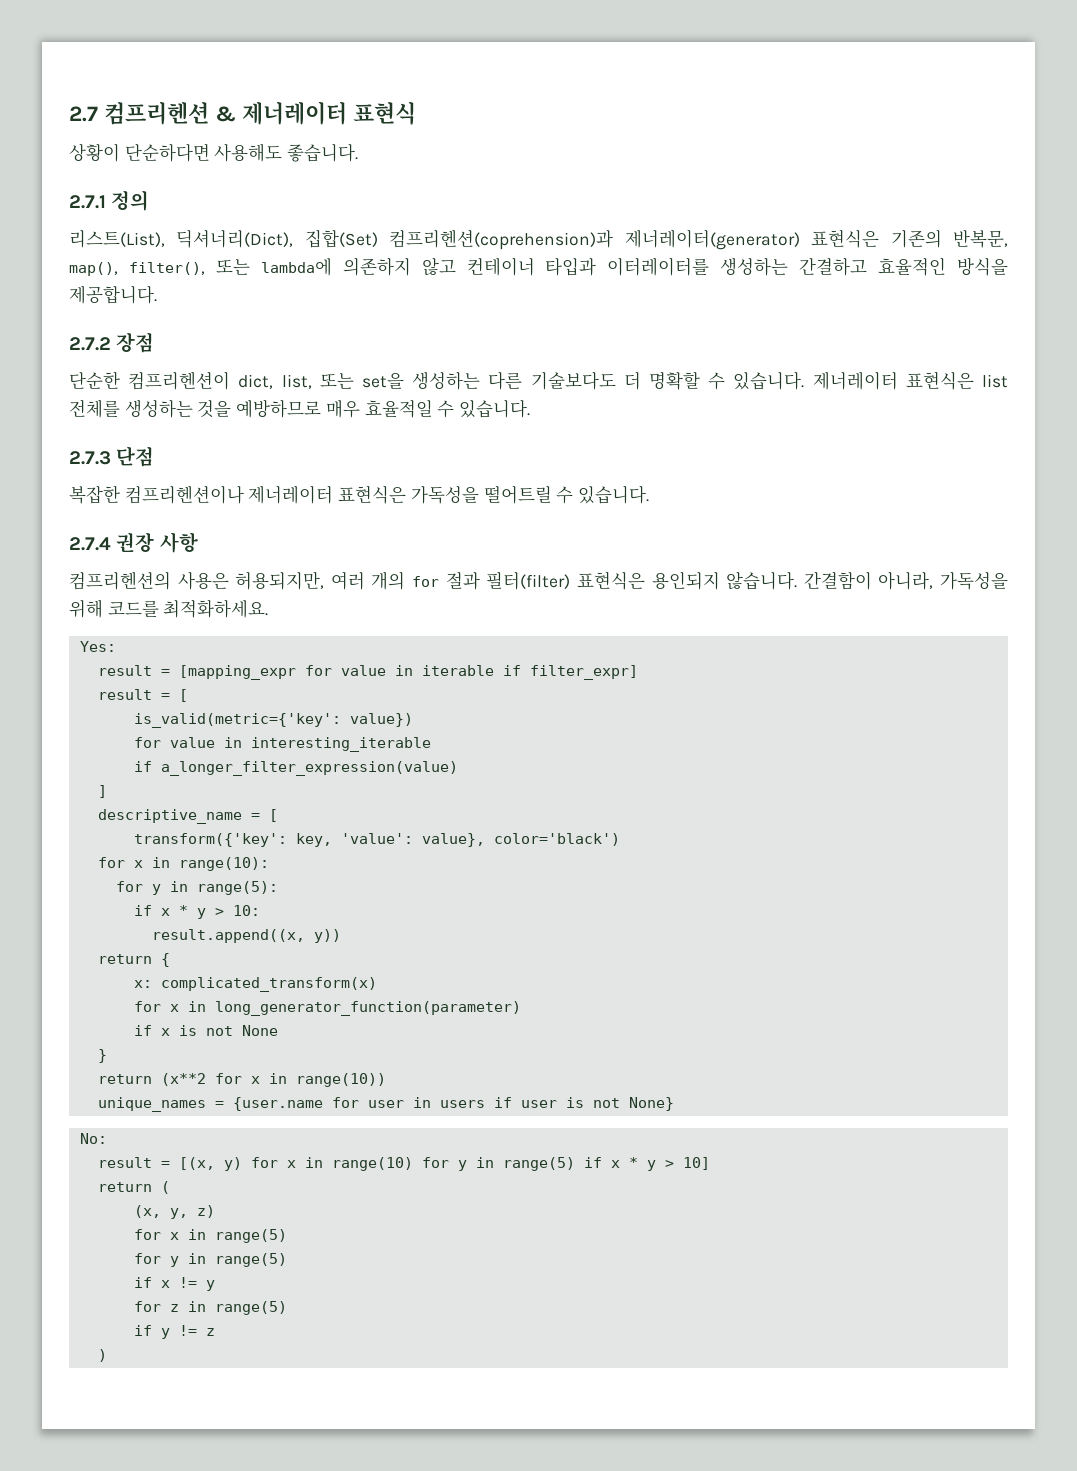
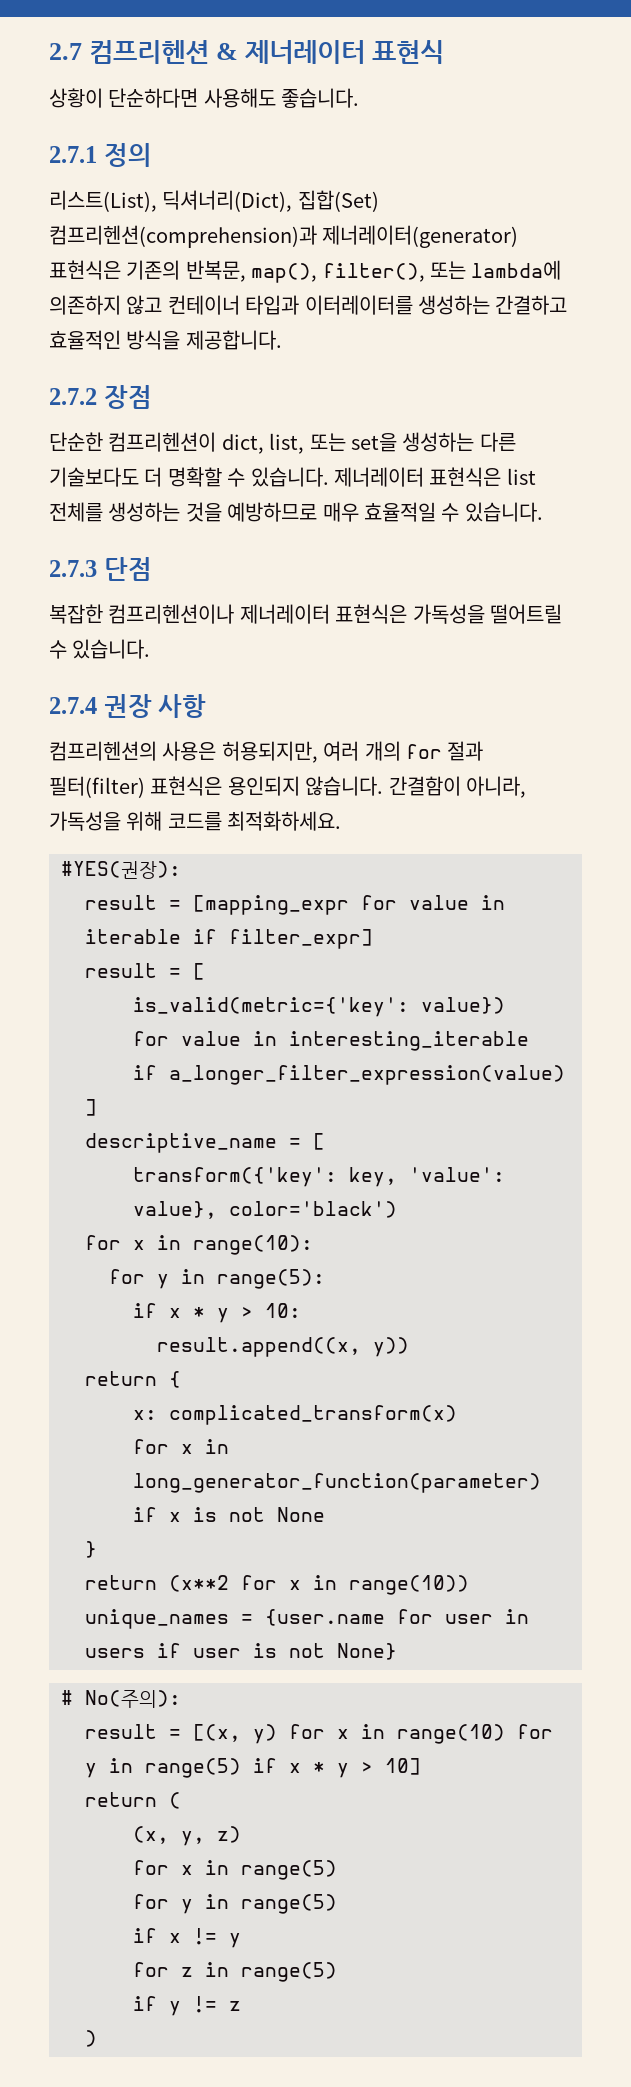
- 리스트(List), 딕셔너리(Dict), 집합(Set) 컴프리헨션(coprehension)과 제너레이터(generator) 표현식은 기존의 반복문, map(), filter(), 또는 lambda에 의존하지 않고 컨테이너 타입과 이터레이터를 생성하는 간결하고 효율적인 방식을 제공합니다.
+ 리스트(List), 딕셔너리(Dict), 집합(Set) 컴프리헨션(comprehension)과 제너레이터(generator) 표현식은 기존의 반복문, map(), filter(), 또는 lambda에 의존하지 않고 컨테이너 타입과 이터레이터를 생성하는 간결하고 효율적인 방식을 제공합니다.
- Yes:
+ #YES(권장):
- No:
+ # No(주의):

